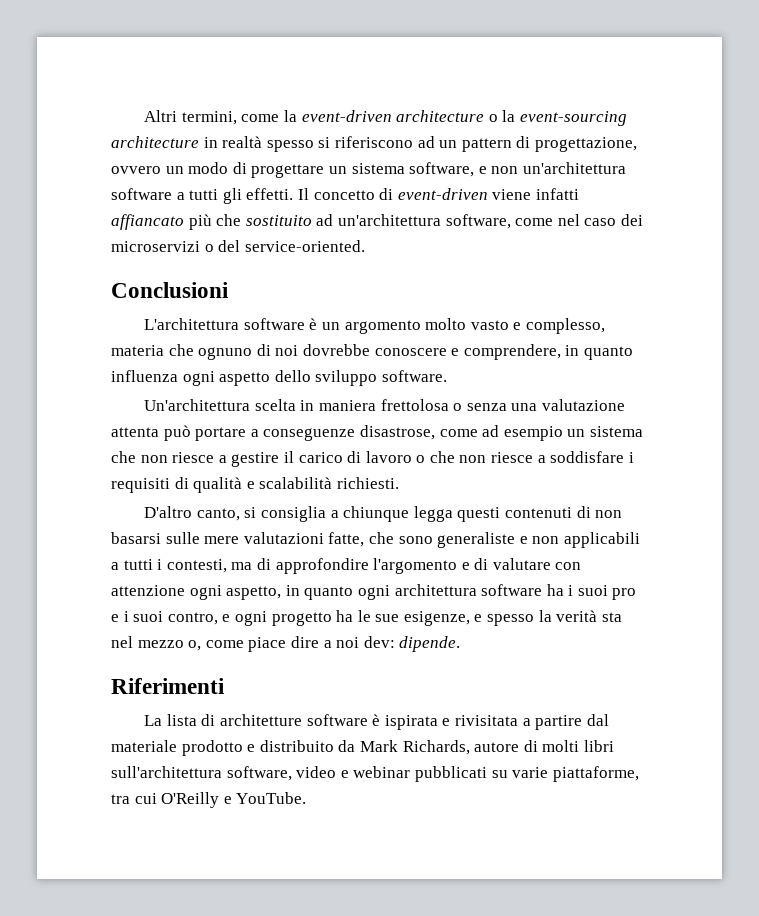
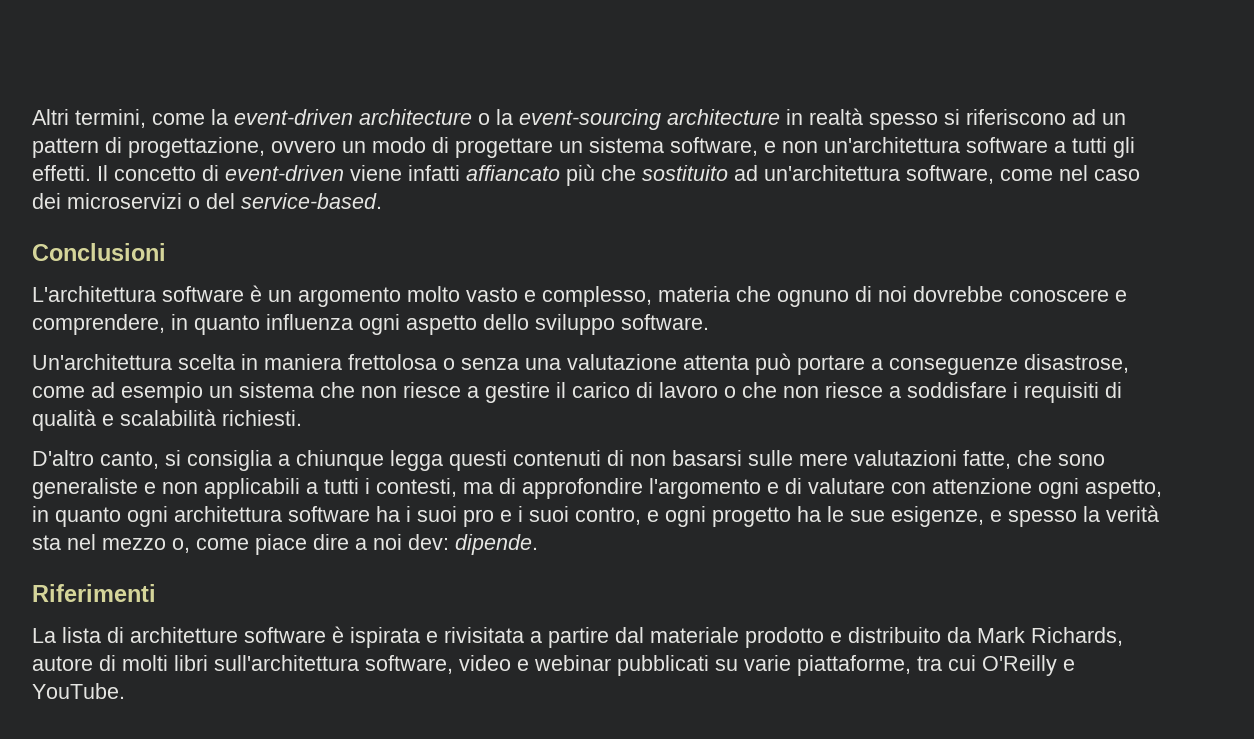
- Il concetto di event-driven viene infatti affiancato più che sostituito ad un'architettura software, come nel caso dei microservizi o del service-oriented.
+ Il concetto di event-driven viene infatti affiancato più che sostituito ad un'architettura software, come nel caso dei microservizi o del service-based.

